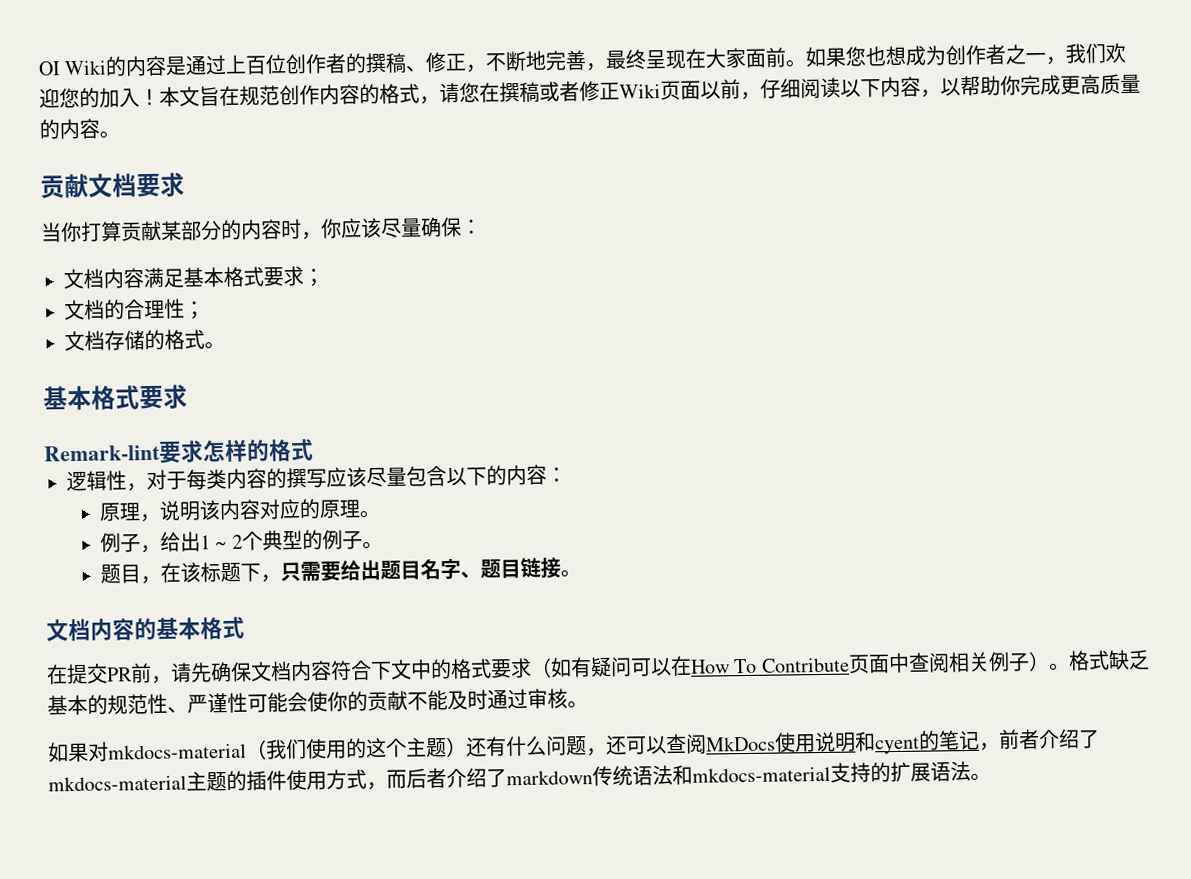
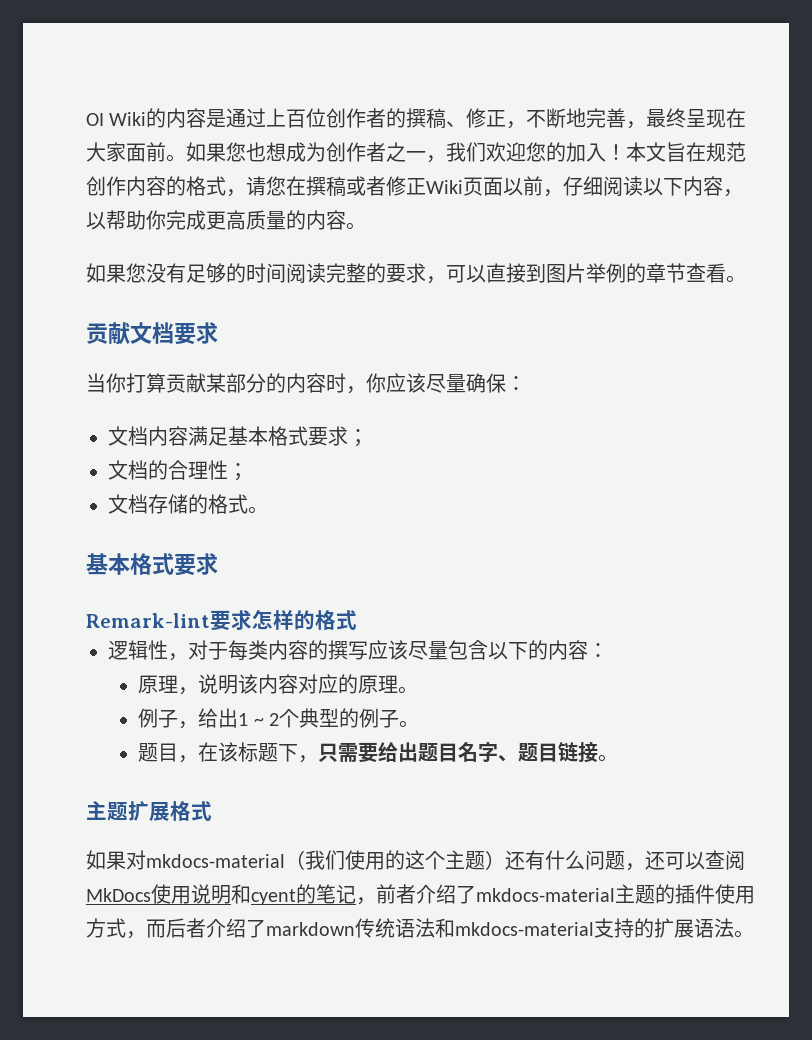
+ 如果您没有足够的时间阅读完整的要求，可以直接到图片举例的章节查看。
- 文档内容的基本格式
- 在提交PR前，请先确保文档内容符合下文中的格式要求（如有疑问可以在How To Contribute页面中查阅相关例子）。格式缺乏基本的规范性、严谨性可能会使你的贡献不能及时通过审核。
+ 主题扩展格式

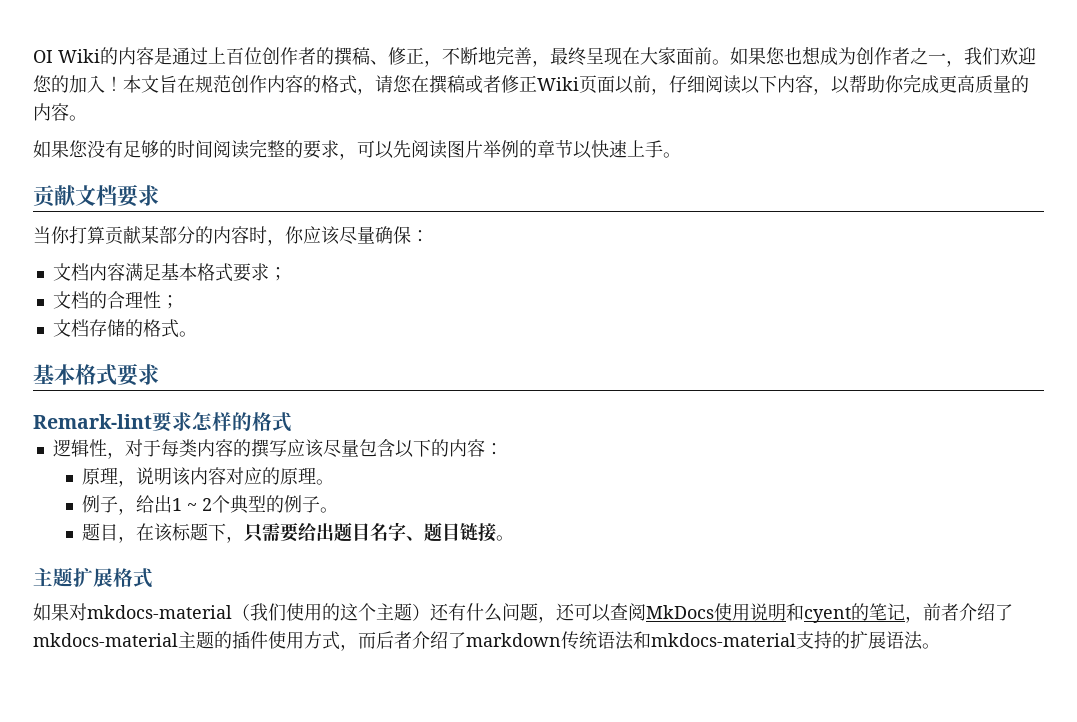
- 如果您没有足够的时间阅读完整的要求，可以直接到图片举例的章节查看。
+ 如果您没有足够的时间阅读完整的要求，可以先阅读图片举例的章节以快速上手。

